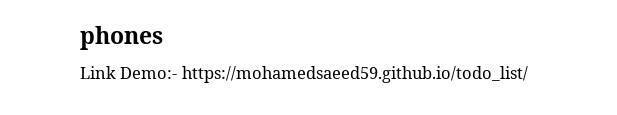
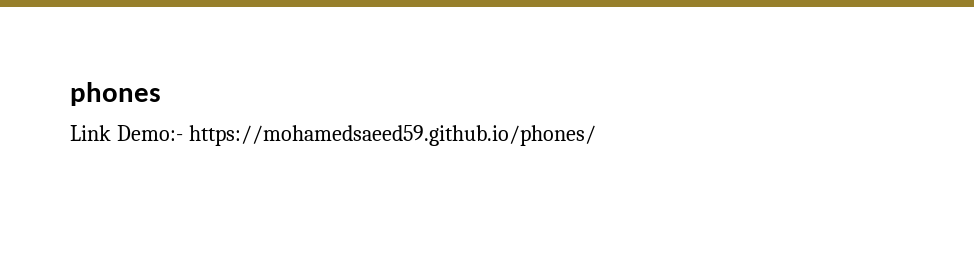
- Link Demo:- https://mohamedsaeed59.github.io/todo_list/
+ Link Demo:- https://mohamedsaeed59.github.io/phones/

